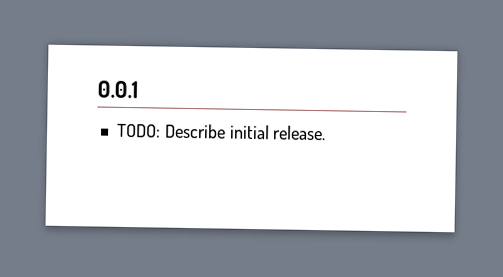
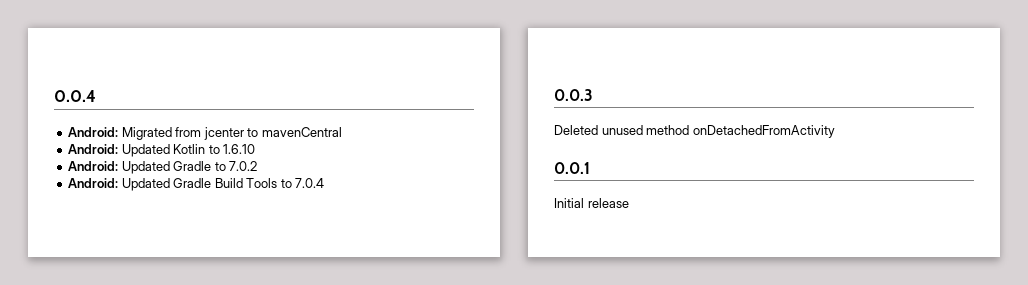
+ 0.0.4
+ Android: Migrated from jcenter to mavenCentral
+ Android: Updated Kotlin to 1.6.10
+ Android: Updated Gradle to 7.0.2
+ Android: Updated Gradle Build Tools to 7.0.4
+ 0.0.3
+ Deleted unused method onDetachedFromActivity
  0.0.1
- TODO: Describe initial release.
+ Initial release

